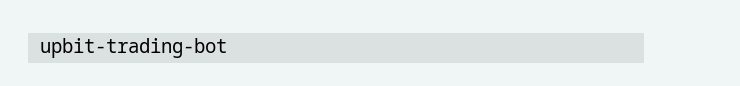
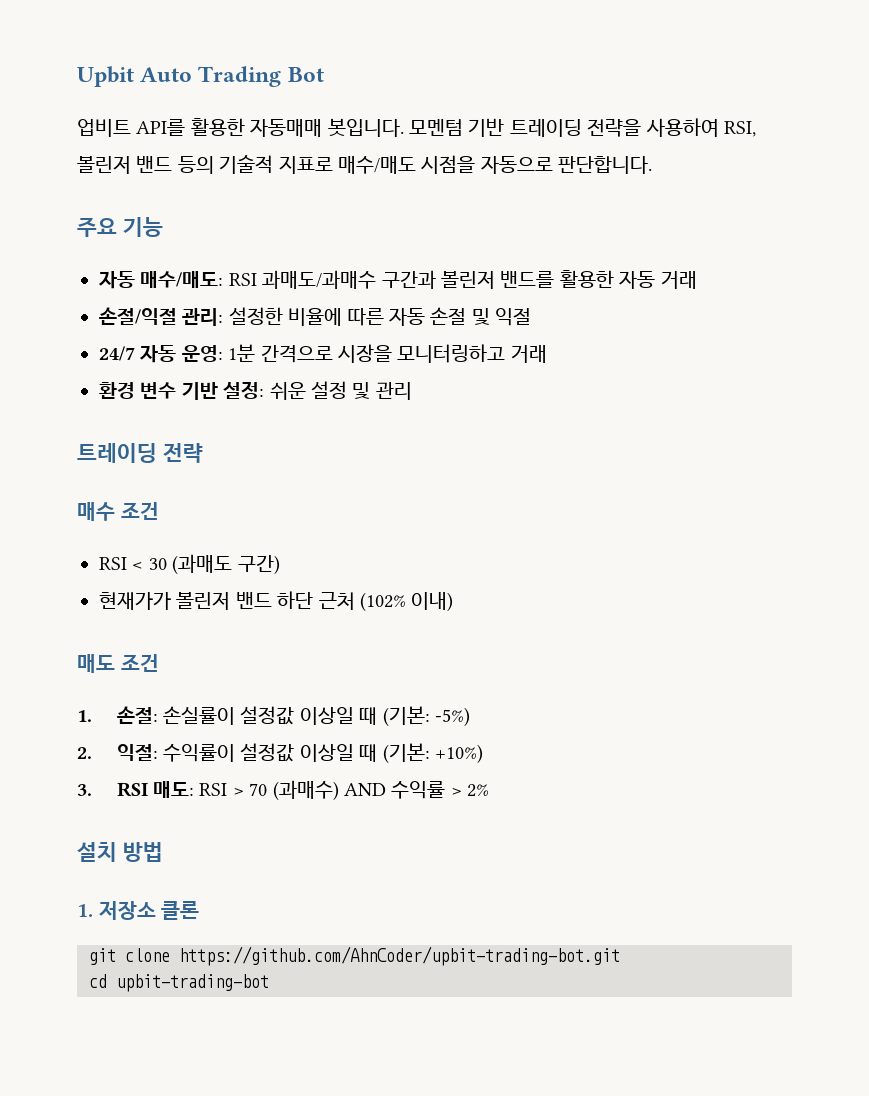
- upbit-trading-bot
+ Upbit Auto Trading Bot
+ 업비트 API를 활용한 자동매매 봇입니다. 모멘텀 기반 트레이딩 전략을 사용하여 RSI, 볼린저 밴드 등의 기술적 지표로 매수/매도 시점을 자동으로 판단합니다.
+ 주요 기능
+ 자동 매수/매도: RSI 과매도/과매수 구간과 볼린저 밴드를 활용한 자동 거래
+ 손절/익절 관리: 설정한 비율에 따른 자동 손절 및 익절
+ 24/7 자동 운영: 1분 간격으로 시장을 모니터링하고 거래
+ 환경 변수 기반 설정: 쉬운 설정 및 관리
+ 트레이딩 전략
+ 매수 조건
+ RSI < 30 (과매도 구간)
+ 현재가가 볼린저 밴드 하단 근처 (102% 이내)
+ 매도 조건
+ 1. 손절: 손실률이 설정값 이상일 때 (기본: -5%)
+ 2. 익절: 수익률이 설정값 이상일 때 (기본: +10%)
+ 3. RSI 매도: RSI > 70 (과매수) AND 수익률 > 2%
+ 설치 방법
+ 1. 저장소 클론
+ git clone https://github.com/AhnCoder/upbit-trading-bot.git
+ cd upbit-trading-bot

